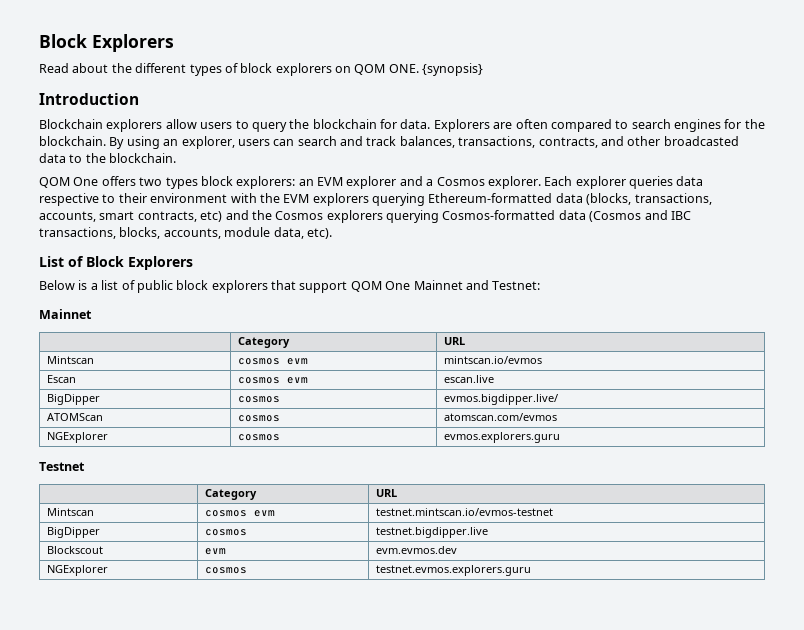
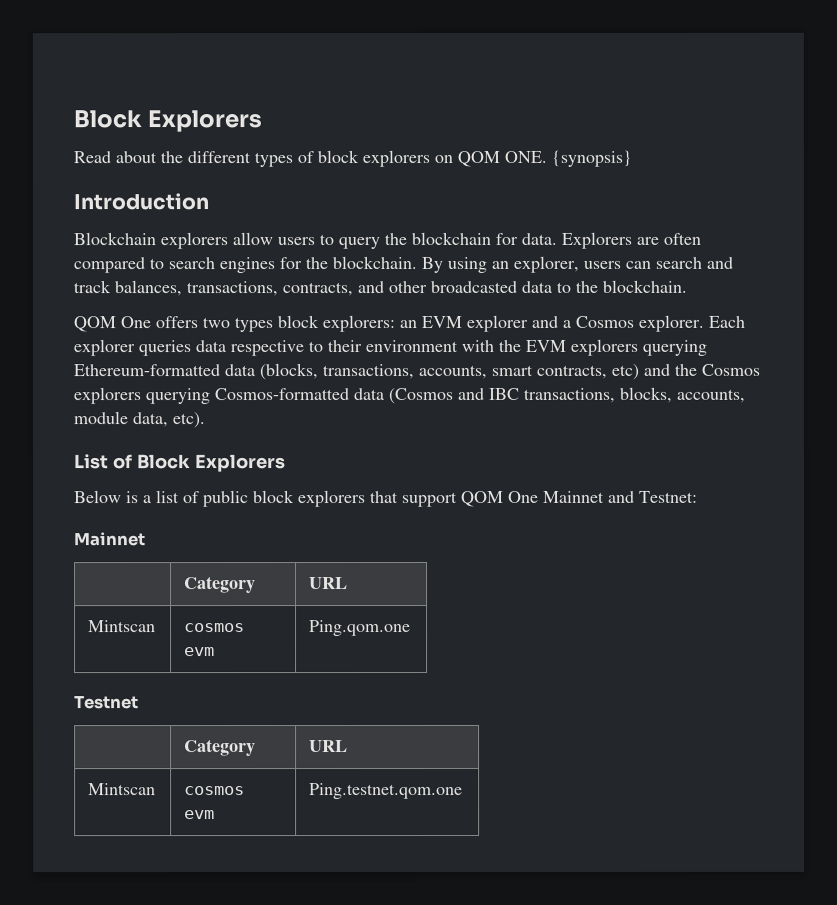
- Mintscan | cosmos evm | mintscan.io/evmos
- Escan | cosmos evm | escan.live
- BigDipper | cosmos | evmos.bigdipper.live/
- ATOMScan | cosmos | atomscan.com/evmos
- NGExplorer | cosmos | evmos.explorers.guru
+ Mintscan | cosmos evm | Ping.qom.one
- Mintscan | cosmos evm | testnet.mintscan.io/evmos-testnet
- BigDipper | cosmos | testnet.bigdipper.live
- Blockscout | evm | evm.evmos.dev
- NGExplorer | cosmos | testnet.evmos.explorers.guru
+ Mintscan | cosmos evm | Ping.testnet.qom.one

